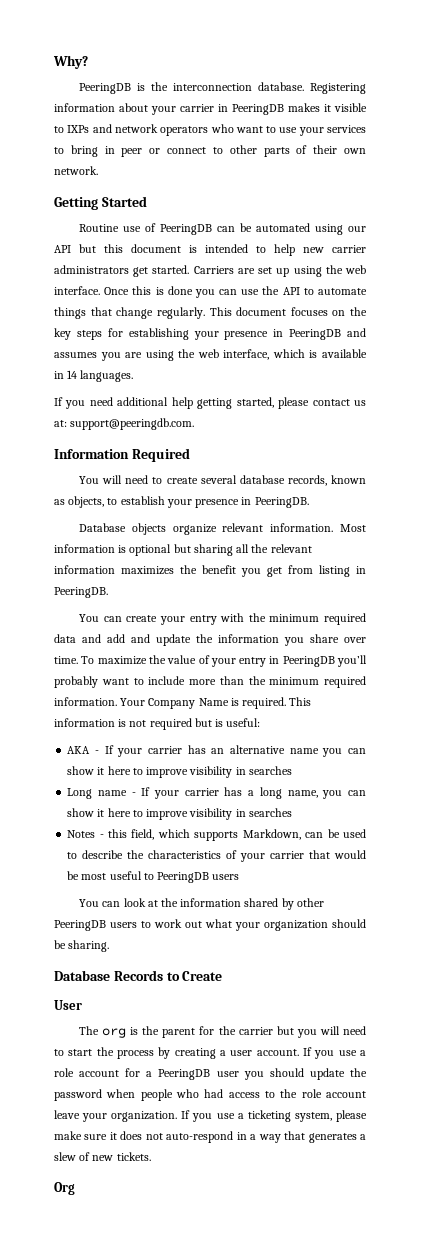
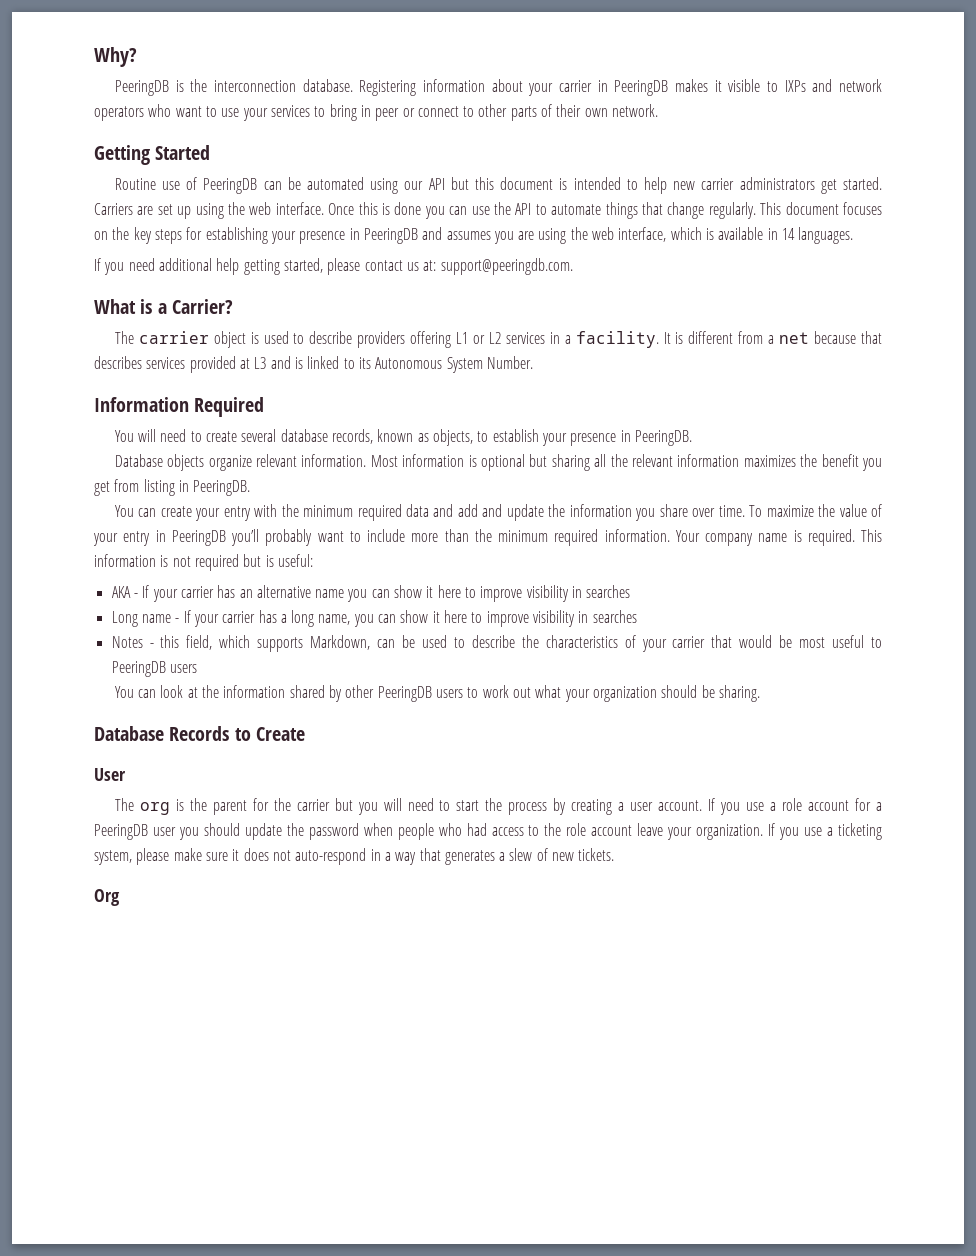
+ What is a Carrier?
+ The carrier object is used to describe providers offering L1 or L2 services in a facility. It is different from a net because that describes services provided at L3 and is linked to its Autonomous System Number.
- Your Company Name is required.
+ Your company name is required.

